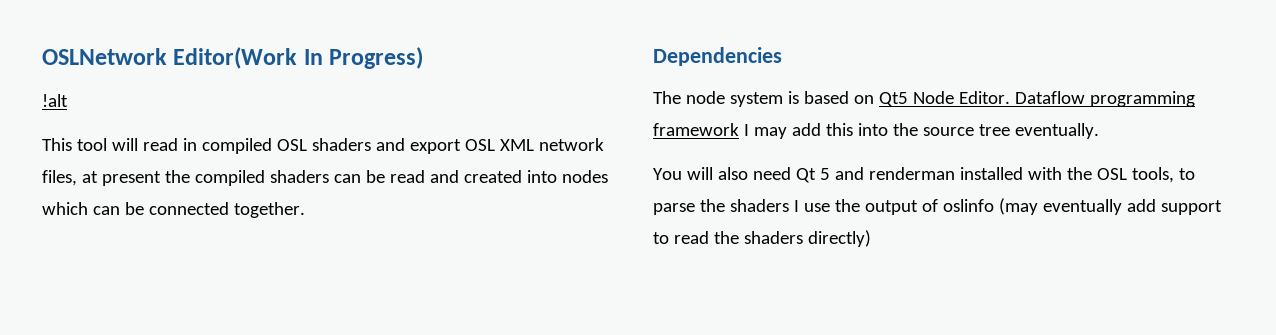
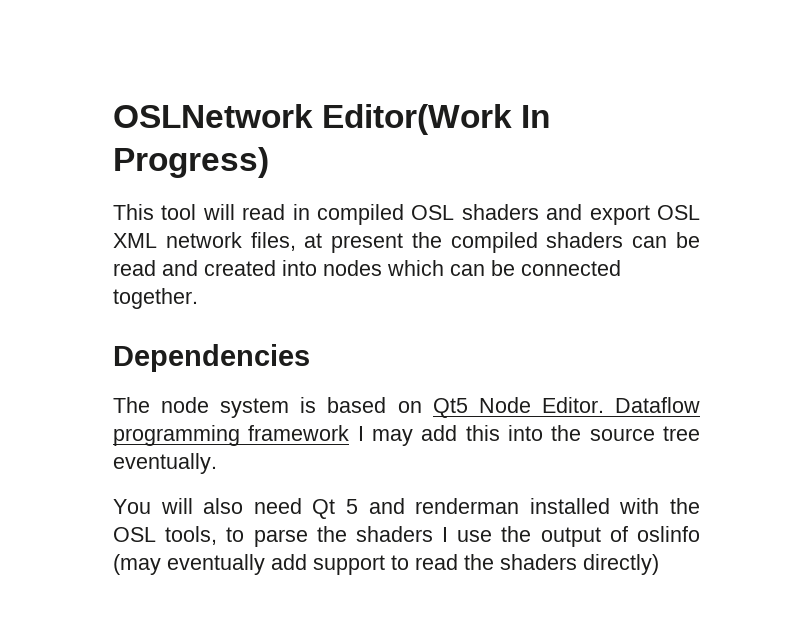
- !alt

